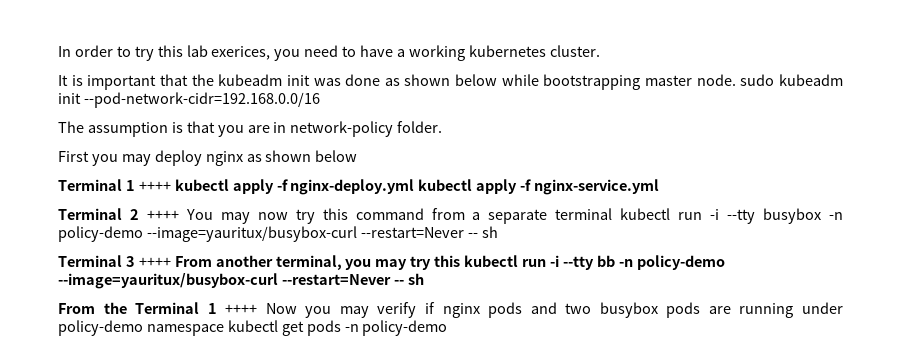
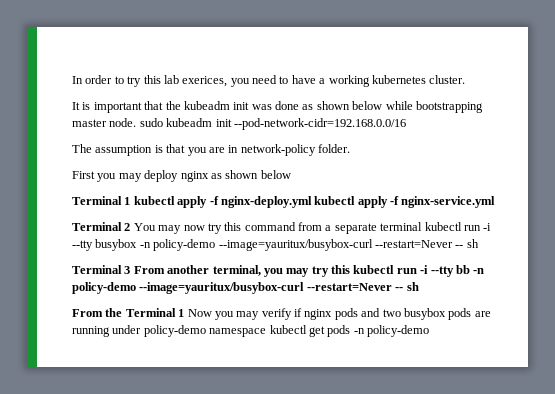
- Terminal 1 ++++ kubectl apply -f nginx-deploy.yml kubectl apply -f nginx-service.yml
+ Terminal 1 kubectl apply -f nginx-deploy.yml kubectl apply -f nginx-service.yml
- Terminal 2 ++++ You may now try this command from a separate terminal kubectl run -i --tty busybox -n policy-demo --image=yauritux/busybox-curl --restart=Never -- sh
+ Terminal 2 You may now try this command from a separate terminal kubectl run -i --tty busybox -n policy-demo --image=yauritux/busybox-curl --restart=Never -- sh
- Terminal 3 ++++ From another terminal, you may try this kubectl run -i --tty bb -n policy-demo --image=yauritux/busybox-curl --restart=Never -- sh
+ Terminal 3 From another terminal, you may try this kubectl run -i --tty bb -n policy-demo --image=yauritux/busybox-curl --restart=Never -- sh
- From the Terminal 1 ++++ Now you may verify if nginx pods and two busybox pods are running under policy-demo namespace kubectl get pods -n policy-demo
+ From the Terminal 1 Now you may verify if nginx pods and two busybox pods are running under policy-demo namespace kubectl get pods -n policy-demo

